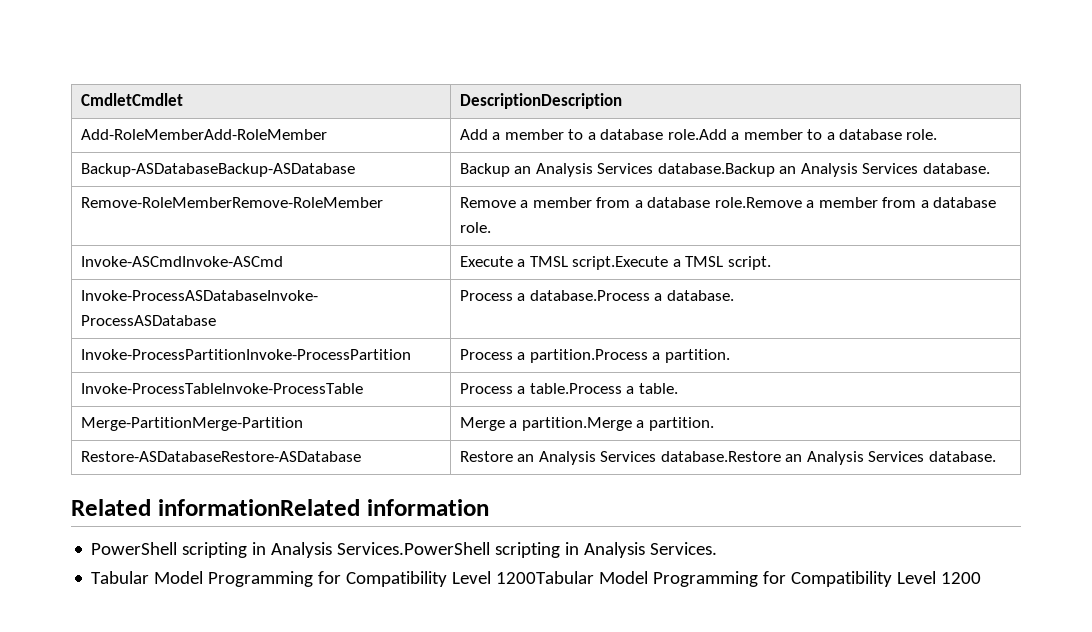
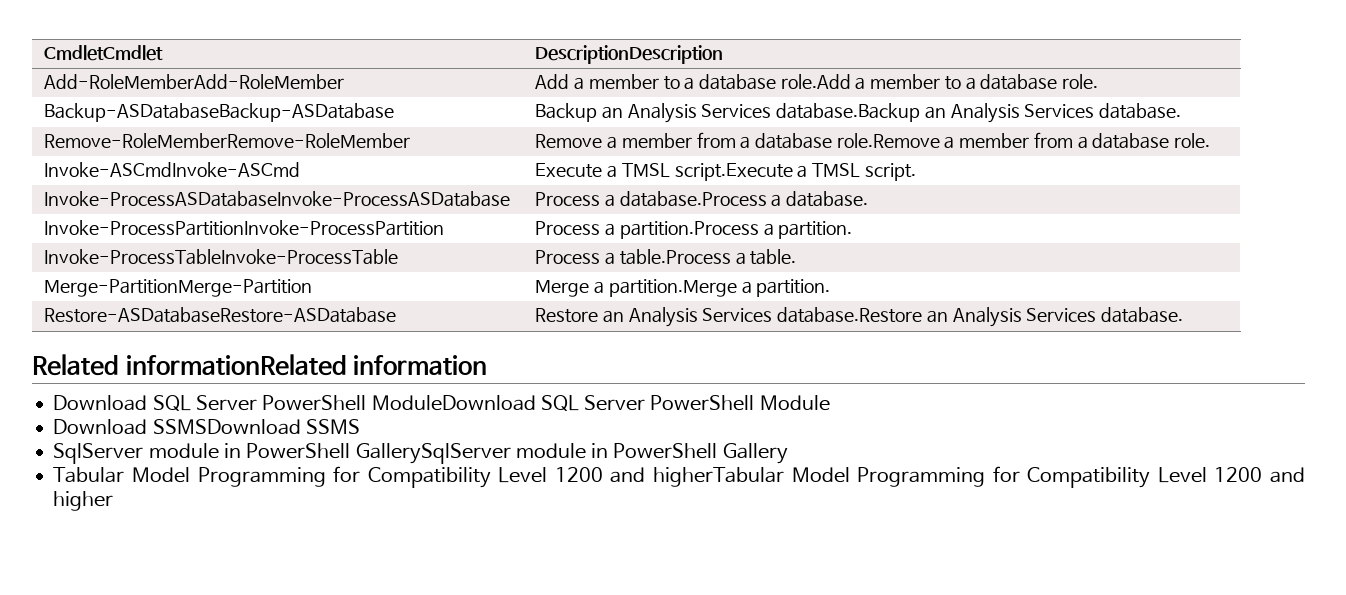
- PowerShell scripting in Analysis Services.PowerShell scripting in Analysis Services.
+ Download SQL Server PowerShell ModuleDownload SQL Server PowerShell Module
+ Download SSMSDownload SSMS
+ SqlServer module in PowerShell GallerySqlServer module in PowerShell Gallery
- Tabular Model Programming for Compatibility Level 1200Tabular Model Programming for Compatibility Level 1200
+ Tabular Model Programming for Compatibility Level 1200 and higherTabular Model Programming for Compatibility Level 1200 and higher

